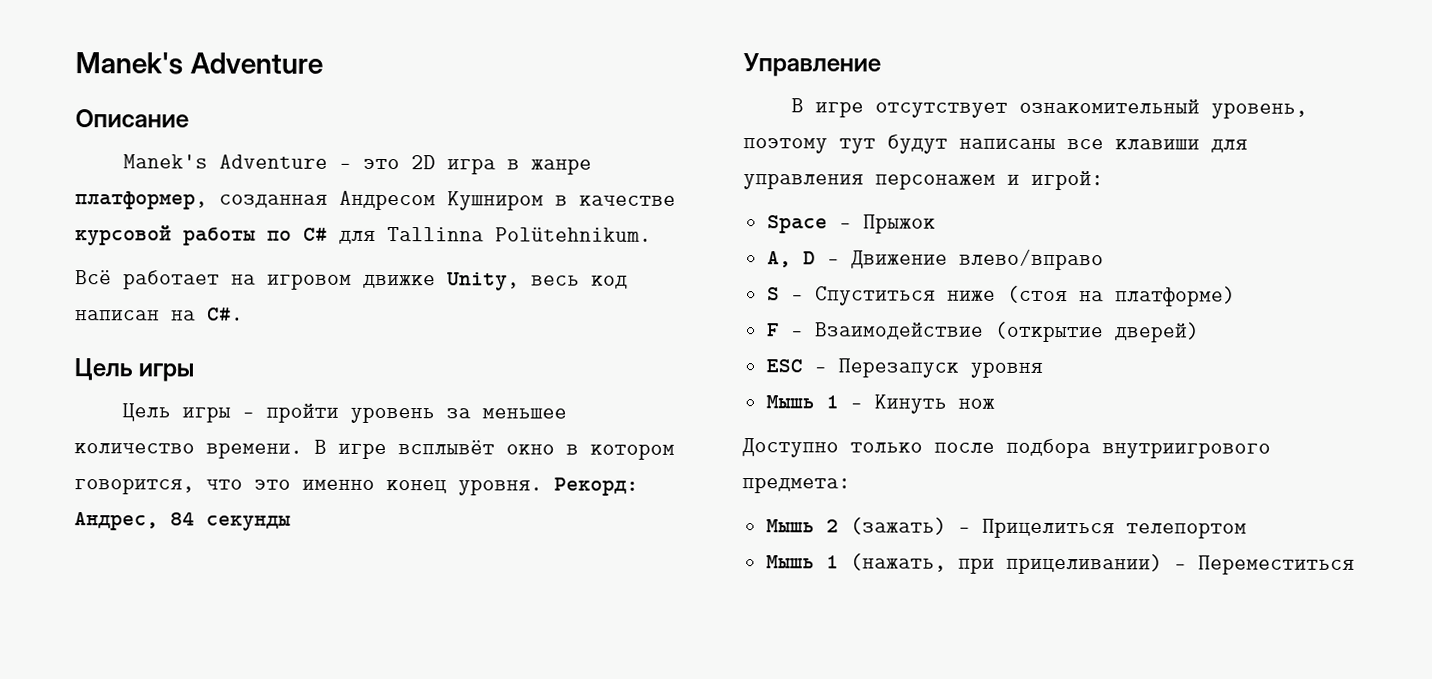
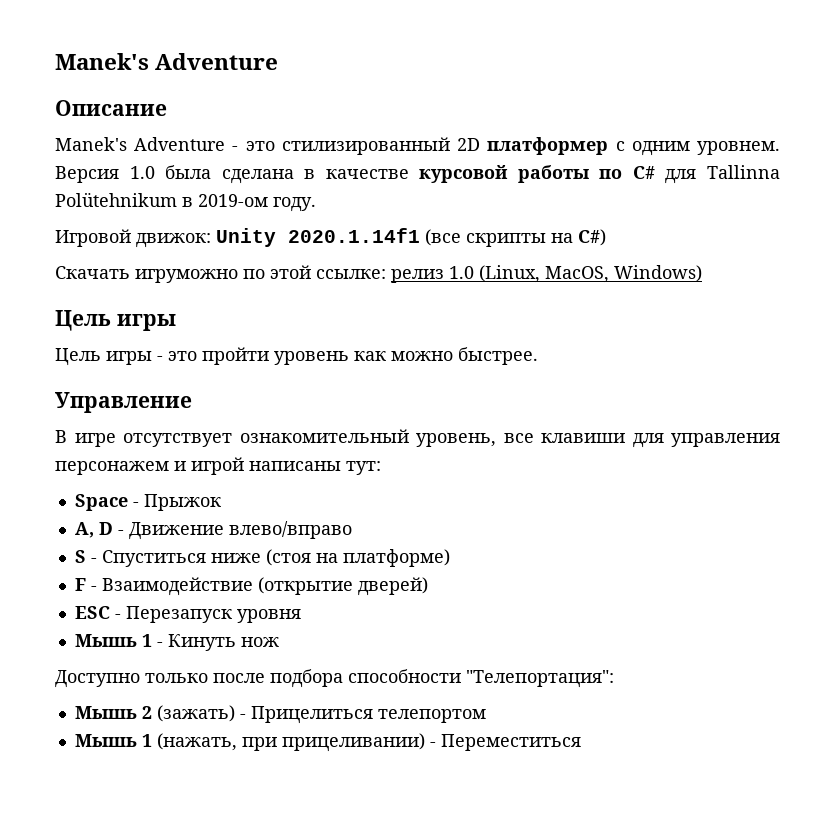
- Manek's Adventure - это 2D игра в жанре платформер, созданная Андресом Кушниром в качестве курсовой работы по C# для Tallinna Polütehnikum.
- Всё работает на игровом движке Unity, весь код написан на C#.
+ Manek's Adventure - это стилизированный 2D платформер с одним уровнем. Версия 1.0 была сделана в качестве курсовой работы по C# для Tallinna Polütehnikum в 2019-ом году.
+ Игровой движок: Unity 2020.1.14f1 (все скрипты на C#)
+ Скачать игруможно по этой ссылке: релиз 1.0 (Linux, MacOS, Windows)
- Цель игры - пройти уровень за меньшее количество времени. В игре всплывёт окно в котором говорится, что это именно конец уровня. Рекорд: Андрес, 84 секунды
+ Цель игры - это пройти уровень как можно быстрее.
- В игре отсутствует ознакомительный уровень, поэтому тут будут написаны все клавиши для управления персонажем и игрой:
+ В игре отсутствует ознакомительный уровень, все клавиши для управления персонажем и игрой написаны тут:
- Доступно только после подбора внутриигрового предмета:
+ Доступно только после подбора способности "Телепортация":

